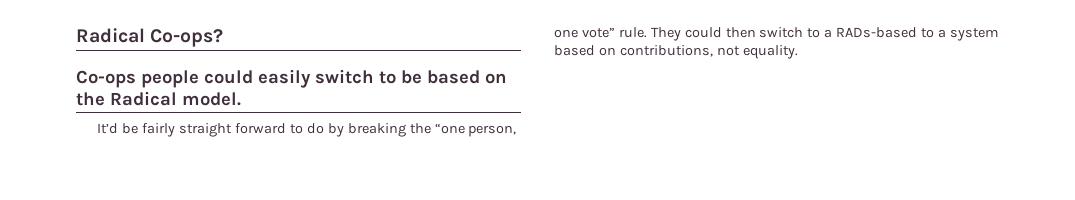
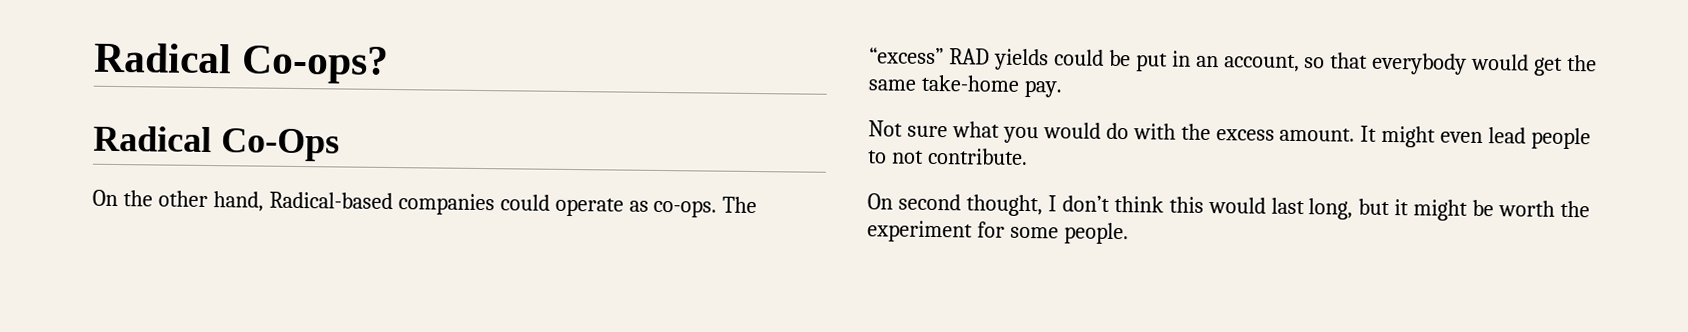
- Co-ops people could easily switch to be based on the Radical model.
- It’d be fairly straight forward to do by breaking the “one person, one vote” rule. They could then switch to a RADs-based to a system based on contributions, not equality.
+ Radical Co-Ops
+ On the other hand, Radical-based companies could operate as co-ops. The “excess” RAD yields could be put in an account, so that everybody would get the same take-home pay.
+ Not sure what you would do with the excess amount. It might even lead people to not contribute.
+ On second thought, I don’t think this would last long, but it might be worth the experiment for some people.

